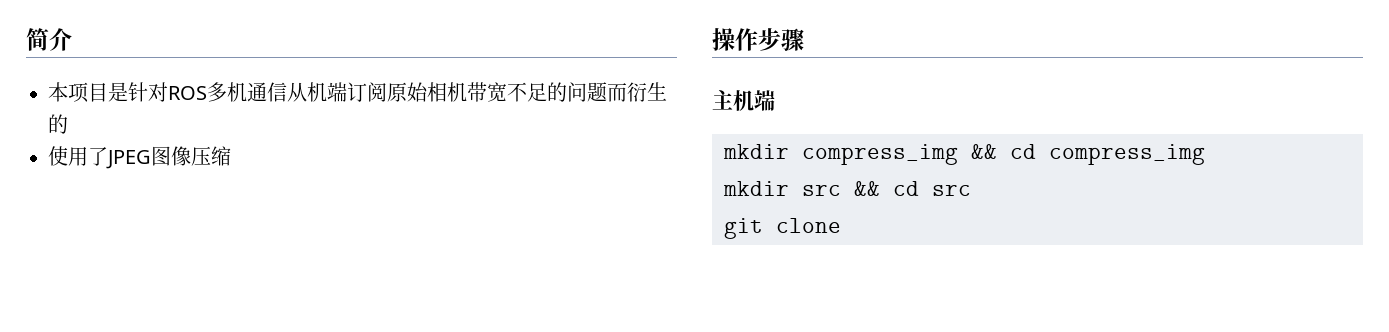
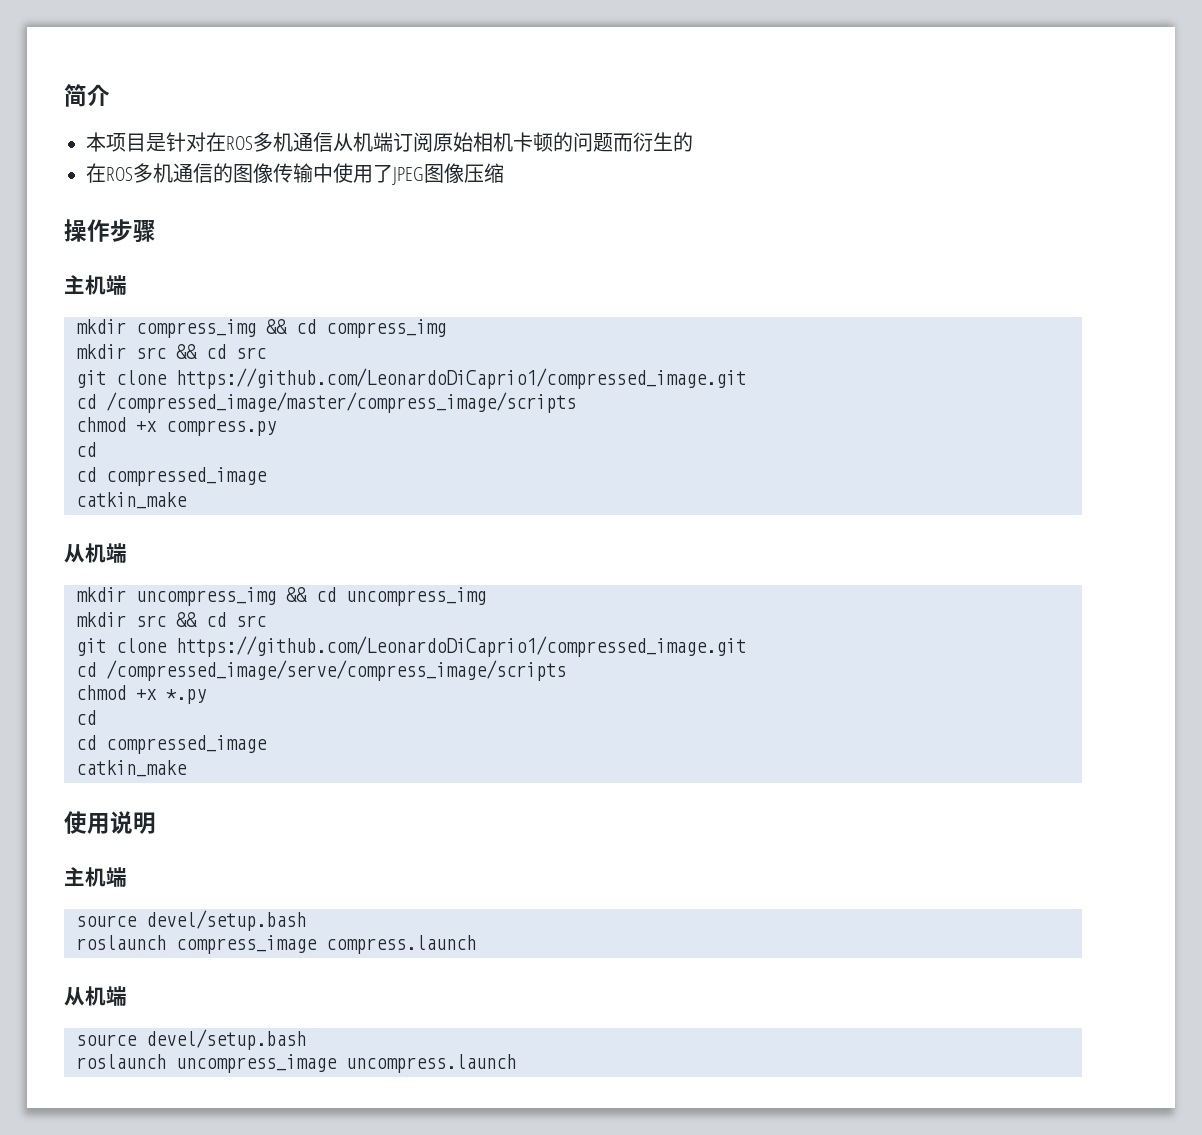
- 本项目是针对ROS多机通信从机端订阅原始相机带宽不足的问题而衍生的
+ 本项目是针对在ROS多机通信从机端订阅原始相机卡顿的问题而衍生的
- 使用了JPEG图像压缩
+ 在ROS多机通信的图像传输中使用了JPEG图像压缩
  mkdir compress_img && cd compress_img
  mkdir src && cd src
- git clone
+ git clone https://github.com/LeonardoDiCaprio1/compressed_image.git
+ cd /compressed_image/master/compress_image/scripts
+ chmod +x compress.py
+ cd
+ cd compressed_image
+ catkin_make
+ 从机端
+ mkdir uncompress_img && cd uncompress_img
+ mkdir src && cd src
+ git clone https://github.com/LeonardoDiCaprio1/compressed_image.git
+ cd /compressed_image/serve/compress_image/scripts
+ chmod +x *.py
+ cd
+ cd compressed_image
+ catkin_make
+ 使用说明
+ 主机端
+ source devel/setup.bash
+ roslaunch compress_image compress.launch
+ 从机端
+ source devel/setup.bash
+ roslaunch uncompress_image uncompress.launch

